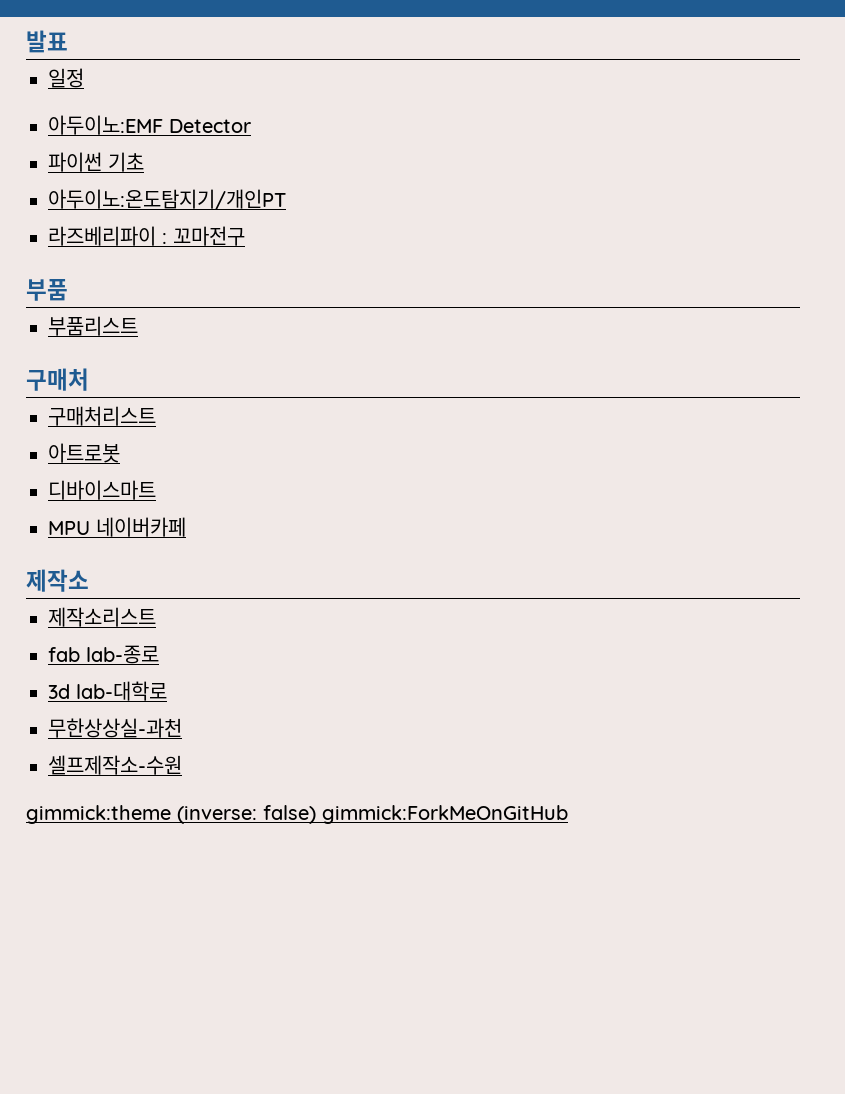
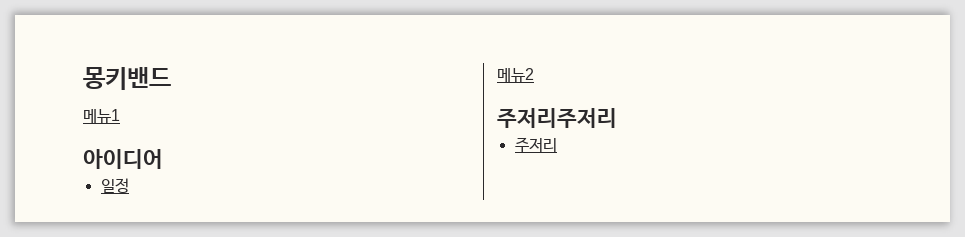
- 발표
+ 몽키밴드
+ 메뉴1
+ 아이디어
  일정
- 아두이노:EMF Detector
- 파이썬 기초
- 아두이노:온도탐지기/개인PT
- 라즈베리파이 : 꼬마전구
- 부품
- 부품리스트
- 구매처
- 구매처리스트
- 아트로봇
- 디바이스마트
- MPU 네이버카페
- 제작소
- 제작소리스트
- fab lab-종로
- 3d lab-대학로
- 무한상상실-과천
- 셀프제작소-수원
- gimmick:theme (inverse: false) gimmick:ForkMeOnGitHub
+ 메뉴2
+ 주저리주저리
+ 주저리

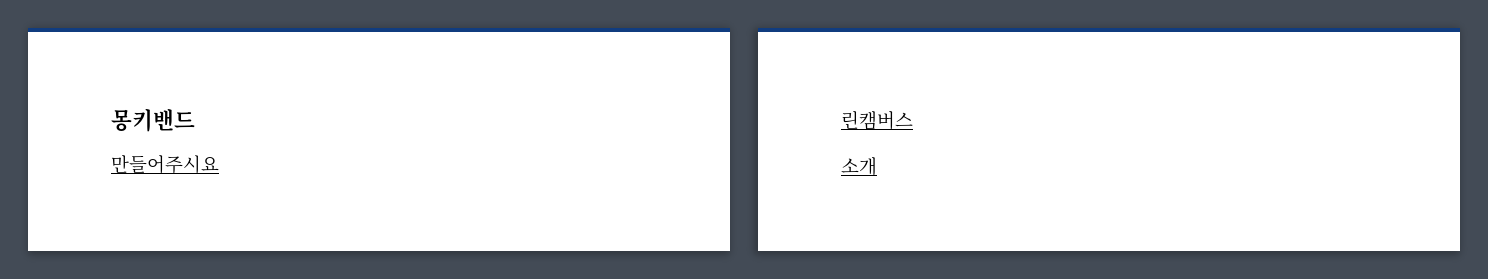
- 메뉴1
- 아이디어
- 일정
- 메뉴2
- 주저리주저리
- 주저리
+ 만들어주시요
+ 린캠버스
+ 소개

